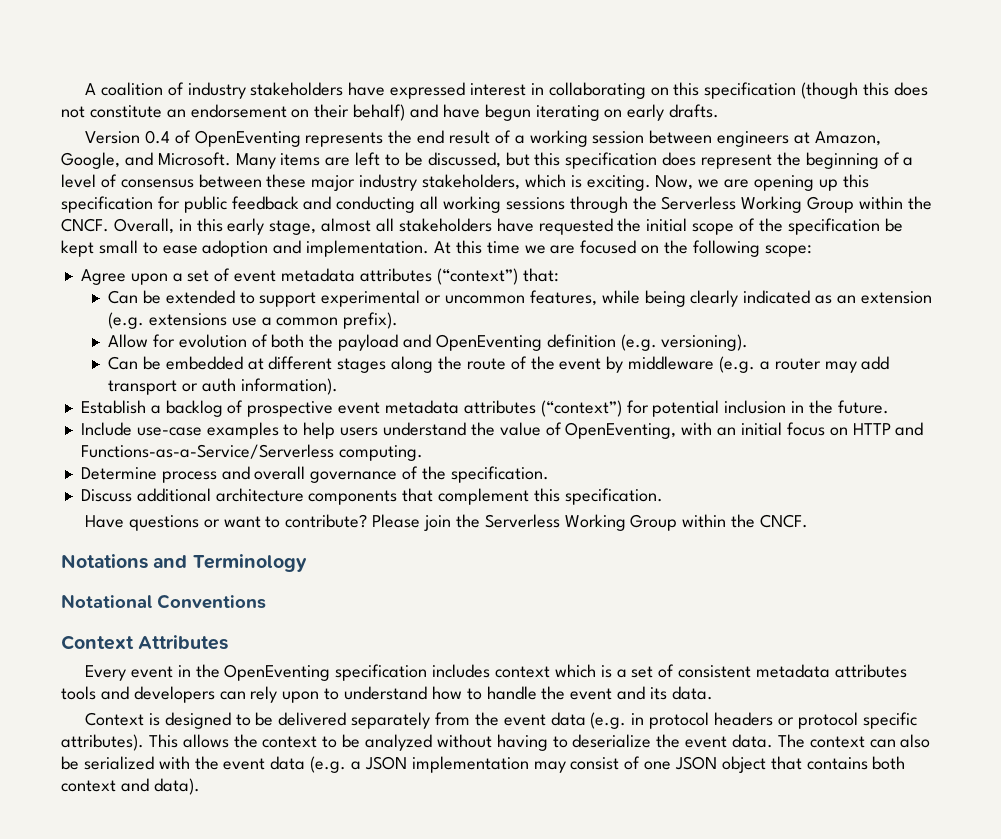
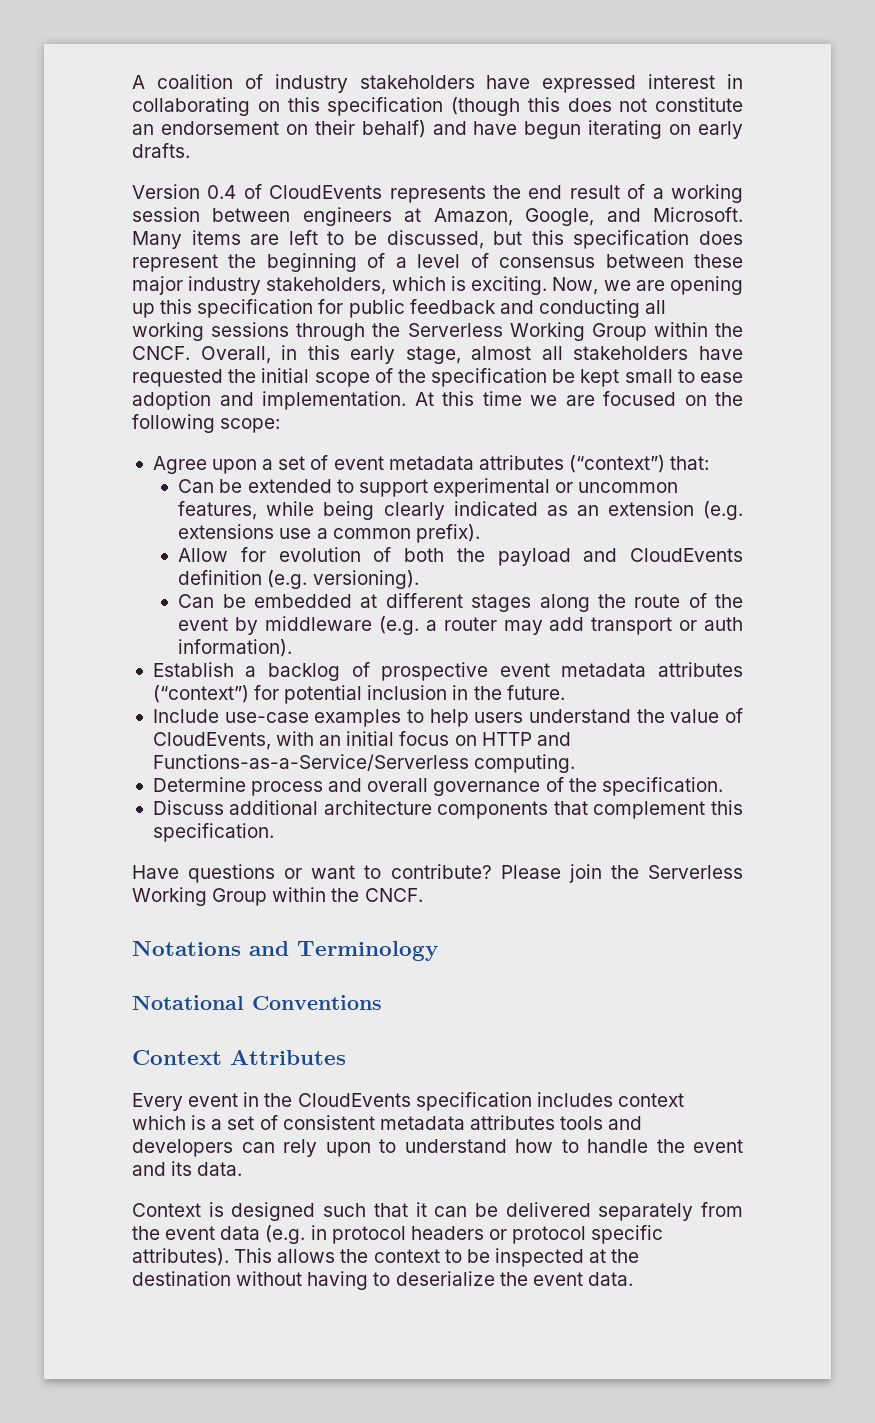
- Version 0.4 of OpenEventing represents the end result of a working session between engineers at Amazon, Google, and Microsoft.
+ Version 0.4 of CloudEvents represents the end result of a working session between engineers at Amazon, Google, and Microsoft.
- Allow for evolution of both the payload and OpenEventing definition (e.g. versioning).
+ Allow for evolution of both the payload and CloudEvents definition (e.g. versioning).
- Include use-case examples to help users understand the value of OpenEventing, with an initial focus on HTTP and Functions-as-a-Service/Serverless computing.
+ Include use-case examples to help users understand the value of CloudEvents, with an initial focus on HTTP and Functions-as-a-Service/Serverless computing.
- Every event in the OpenEventing specification includes context which is a set of consistent metadata attributes tools and developers can rely upon to understand how to handle the event and its data.
+ Every event in the CloudEvents specification includes context which is a set of consistent metadata attributes tools and developers can rely upon to understand how to handle the event and its data.
- Context is designed to be delivered separately from the event data (e.g. in protocol headers or protocol specific attributes).
+ Context is designed such that it can be delivered separately from the event data (e.g. in protocol headers or protocol specific attributes).
- This allows the context to be analyzed without having to deserialize the event data. The context can also be serialized with the event data (e.g. a JSON implementation may consist of one JSON object that contains both context and data).
+ This allows the context to be inspected at the destination without having to deserialize the event data.

